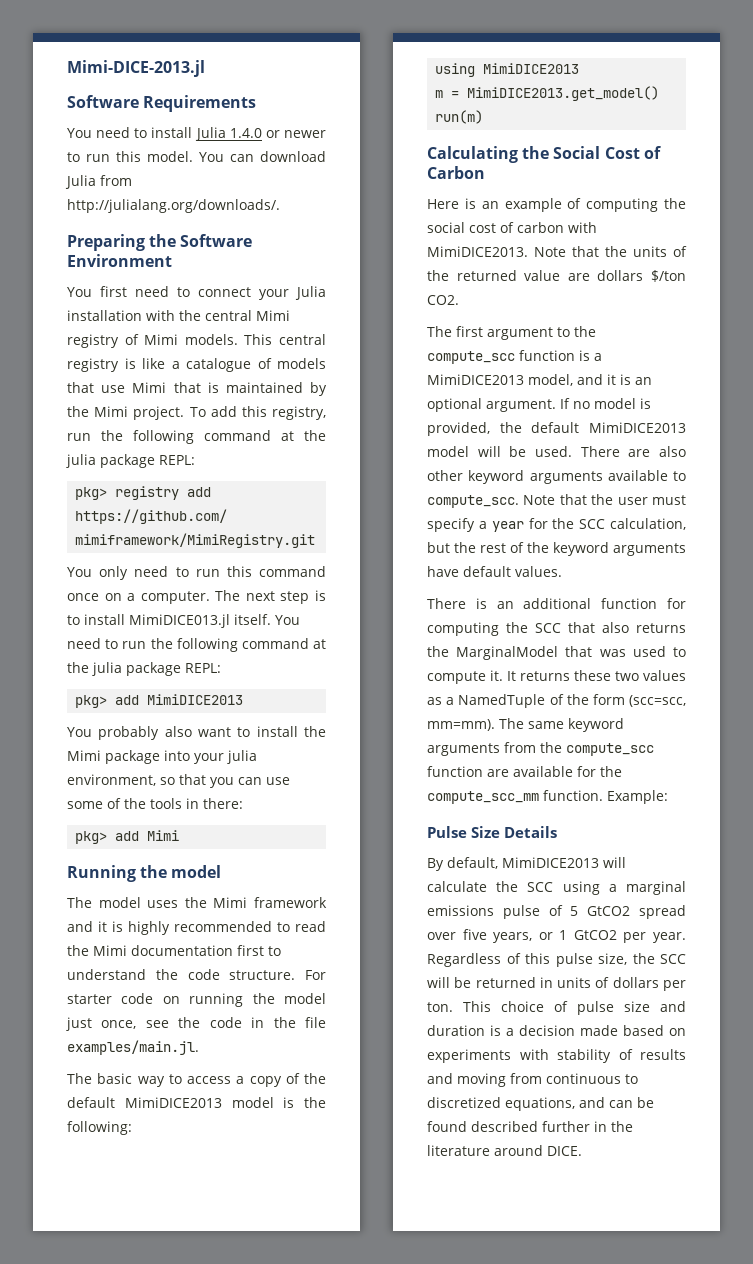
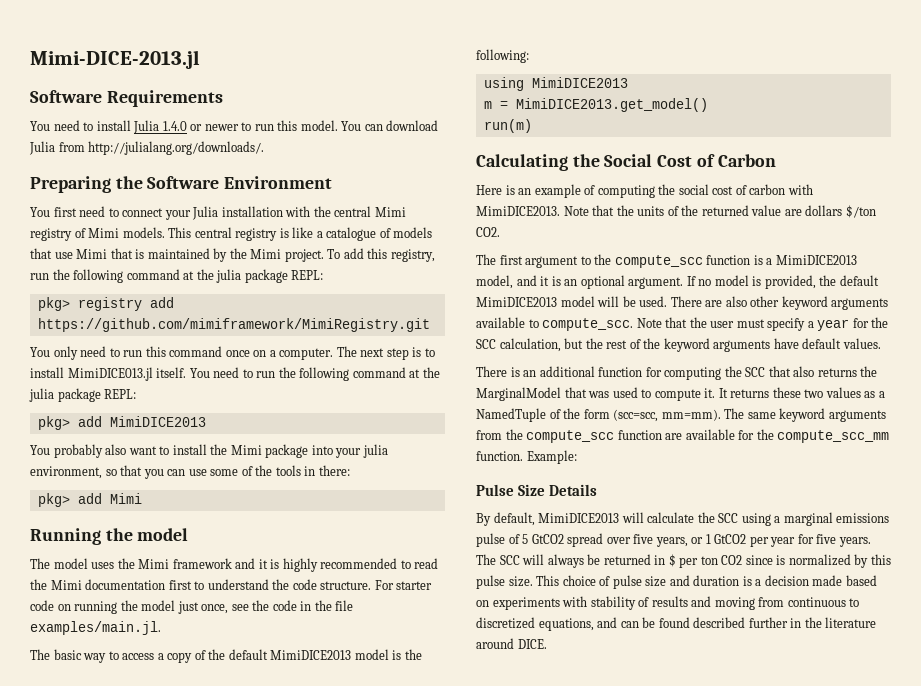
- By default, MimiDICE2013 will calculate the SCC using a marginal emissions pulse of 5 GtCO2 spread over five years, or 1 GtCO2 per year. Regardless of this pulse size, the SCC will be returned in units of dollars per ton.
+ By default, MimiDICE2013 will calculate the SCC using a marginal emissions pulse of 5 GtCO2 spread over five years, or 1 GtCO2 per year for five years. The SCC will always be returned in $ per ton CO2 since is normalized by this pulse size.

